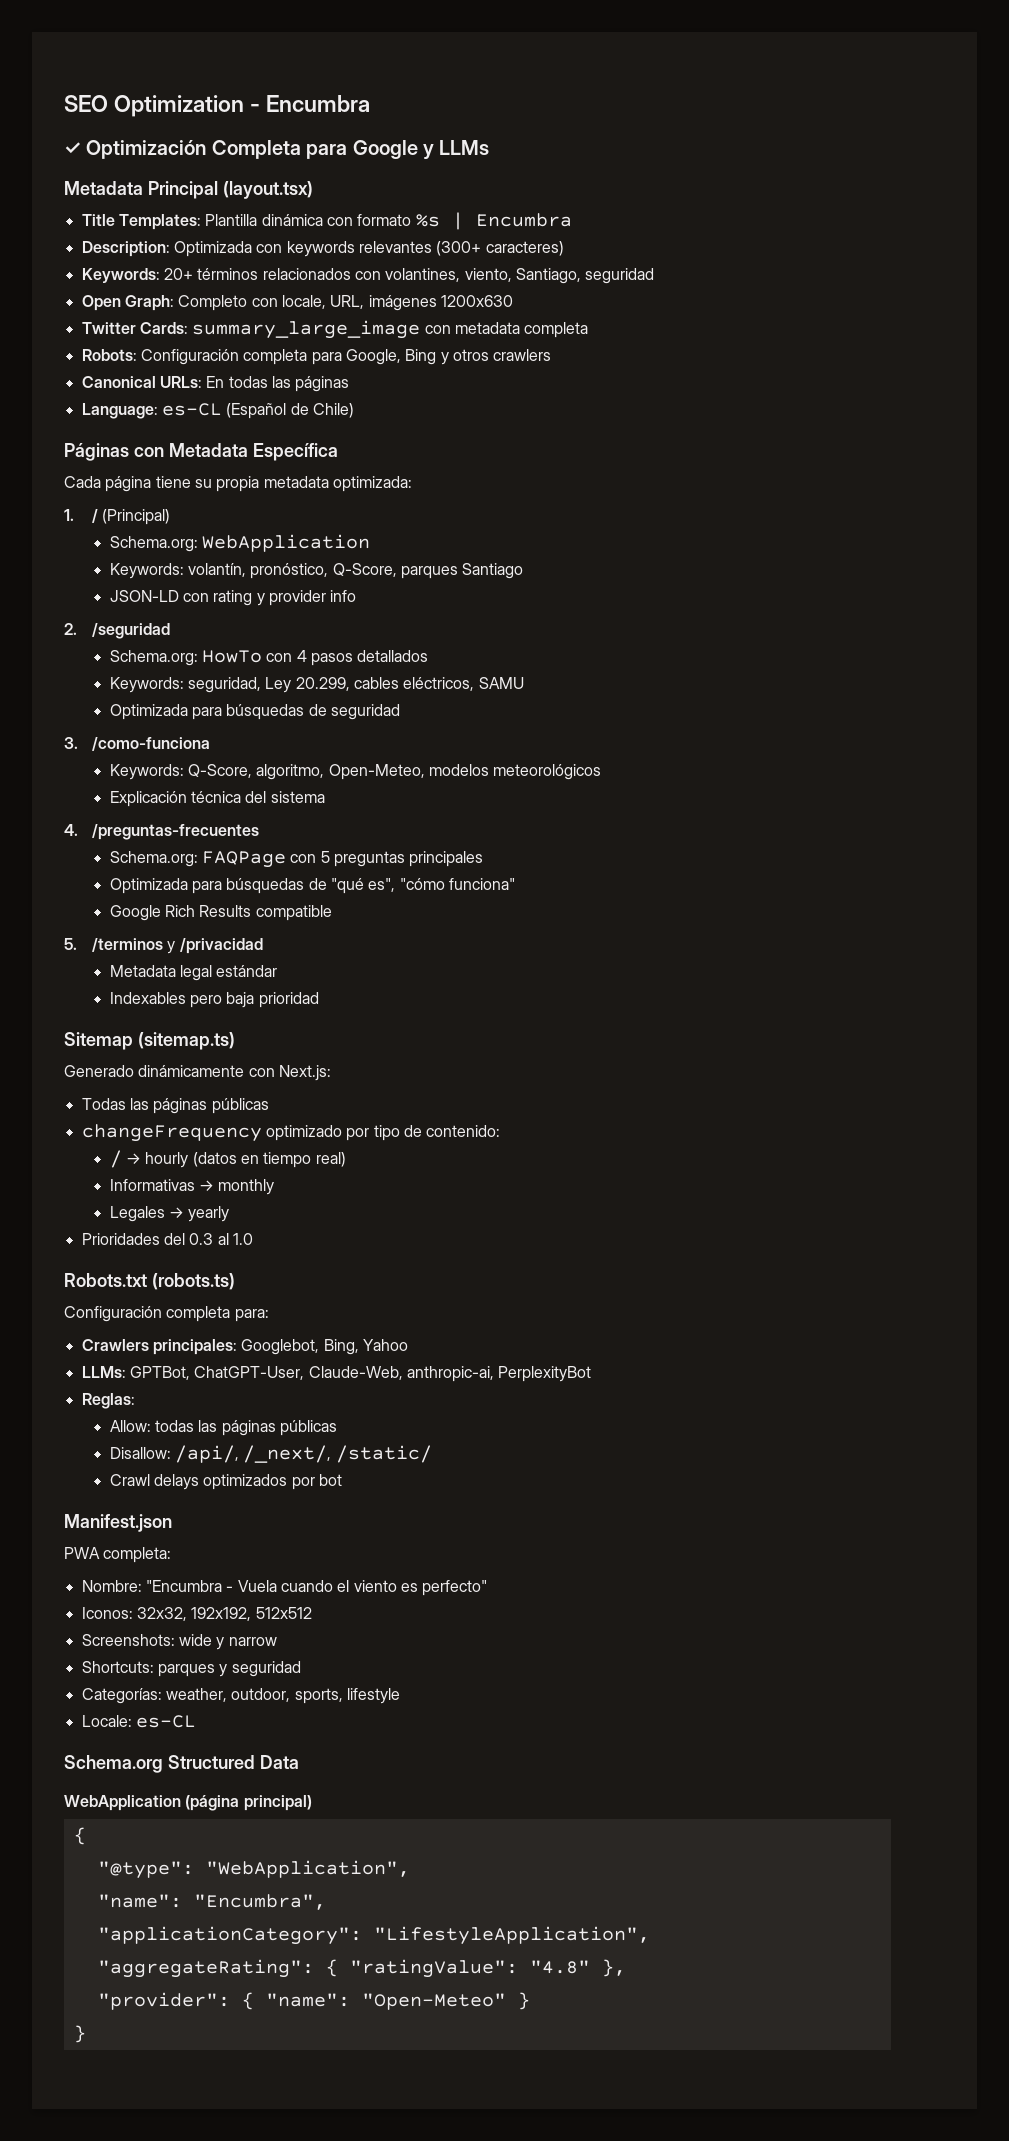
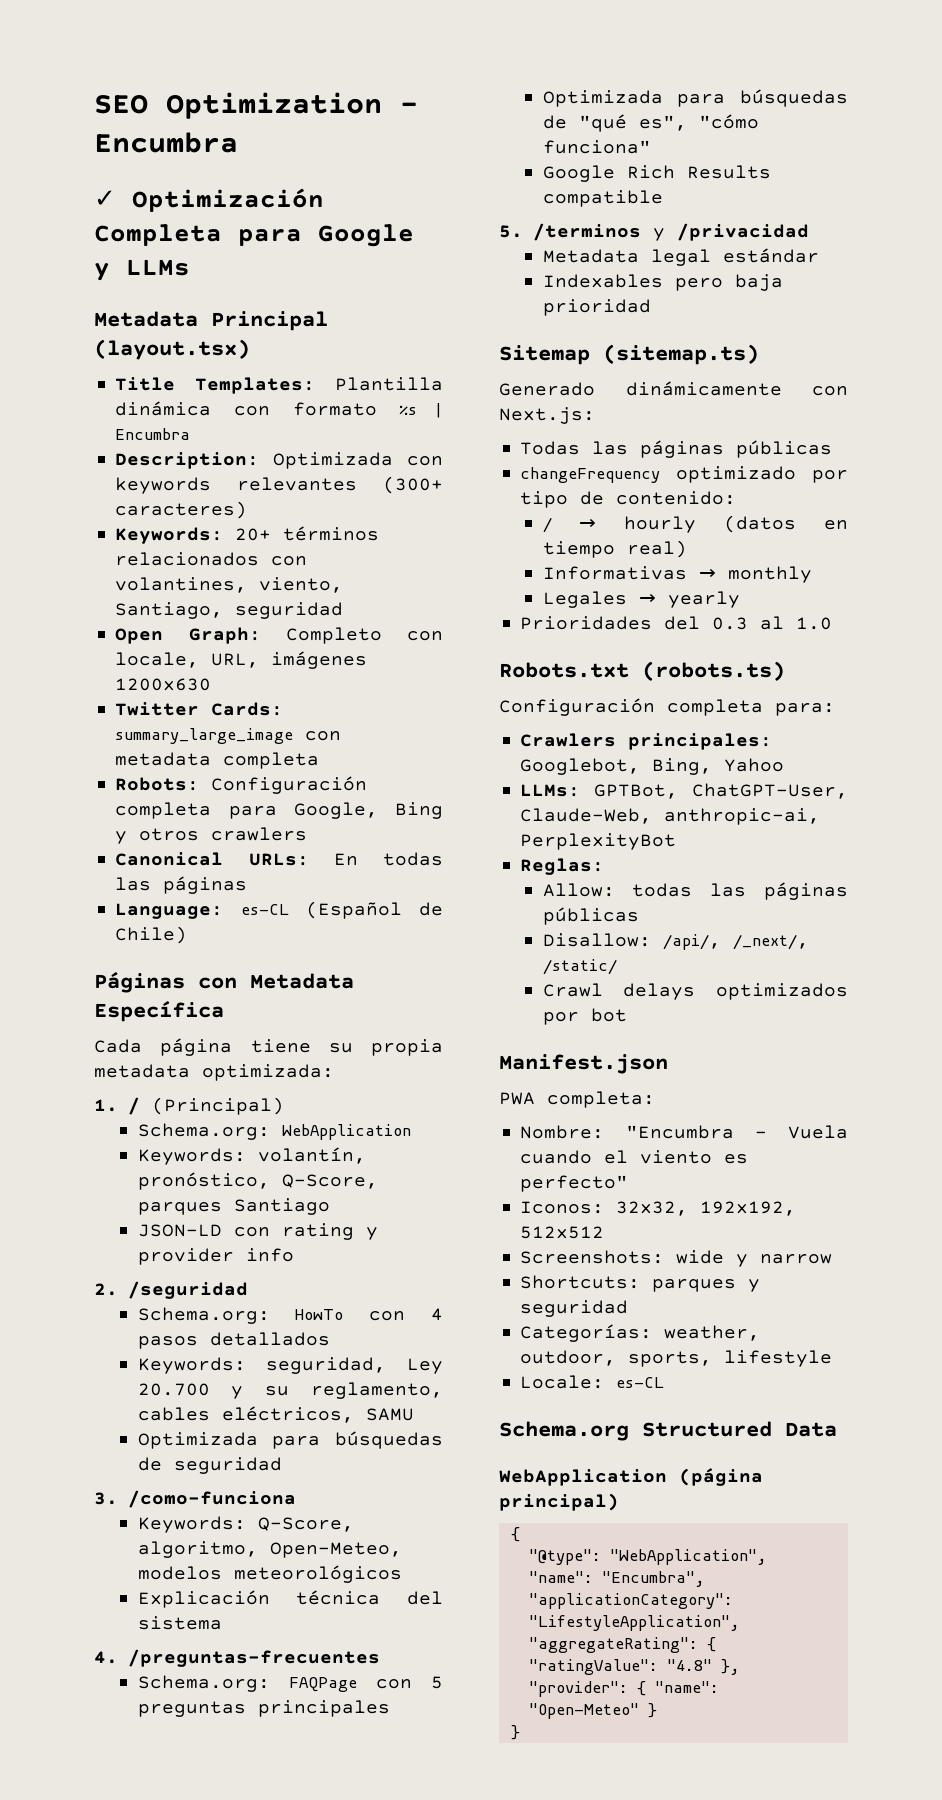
- Keywords: seguridad, Ley 20.299, cables eléctricos, SAMU
+ Keywords: seguridad, Ley 20.700 y su reglamento, cables eléctricos, SAMU

